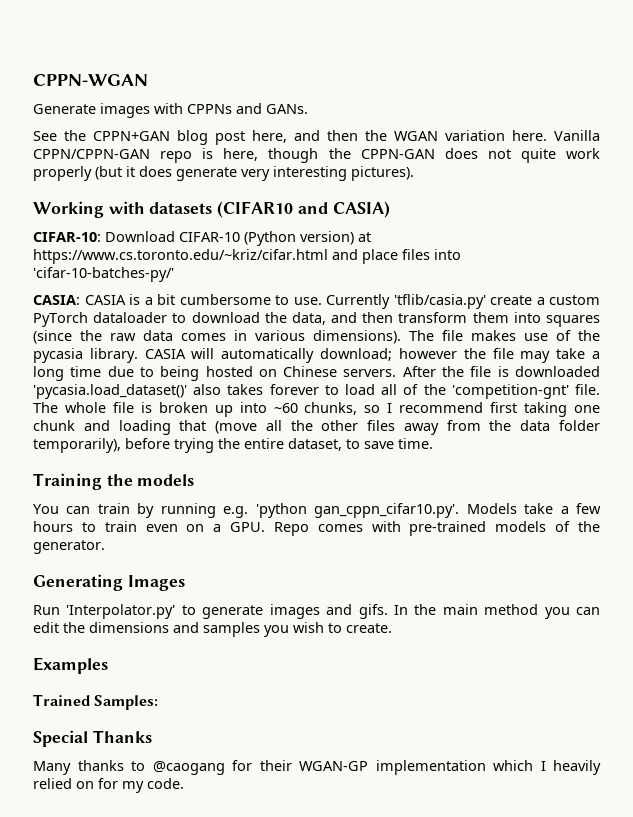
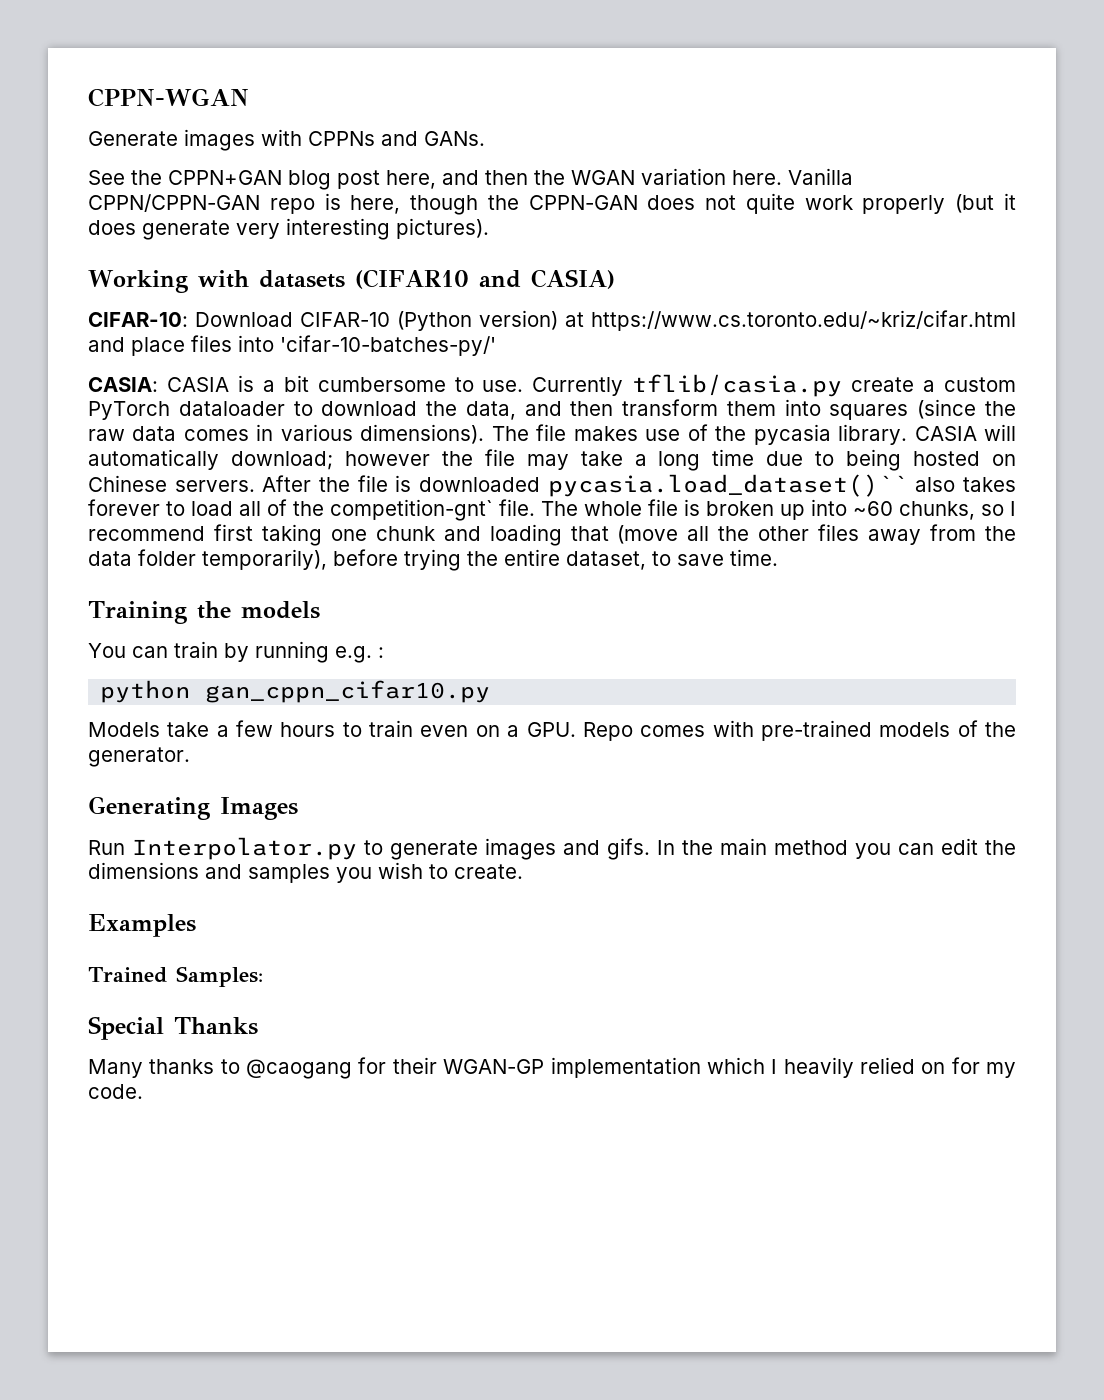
- Currently 'tflib/casia.py' create a custom PyTorch dataloader to download the data, and then transform them into squares (since the raw data comes in various dimensions).
+ Currently tflib/casia.py create a custom PyTorch dataloader to download the data, and then transform them into squares (since the raw data comes in various dimensions).
- After the file is downloaded 'pycasia.load_dataset()' also takes forever to load all of the 'competition-gnt' file.
+ After the file is downloaded pycasia.load_dataset()`` also takes forever to load all of the competition-gnt` file.
- You can train by running e.g. 'python gan_cppn_cifar10.py'. Models take a few hours to train even on a GPU. Repo comes with pre-trained models of the generator.
+ You can train by running e.g. :
+ python gan_cppn_cifar10.py
+ Models take a few hours to train even on a GPU. Repo comes with pre-trained models of the generator.
- Run 'Interpolator.py' to generate images and gifs.
+ Run Interpolator.py to generate images and gifs.

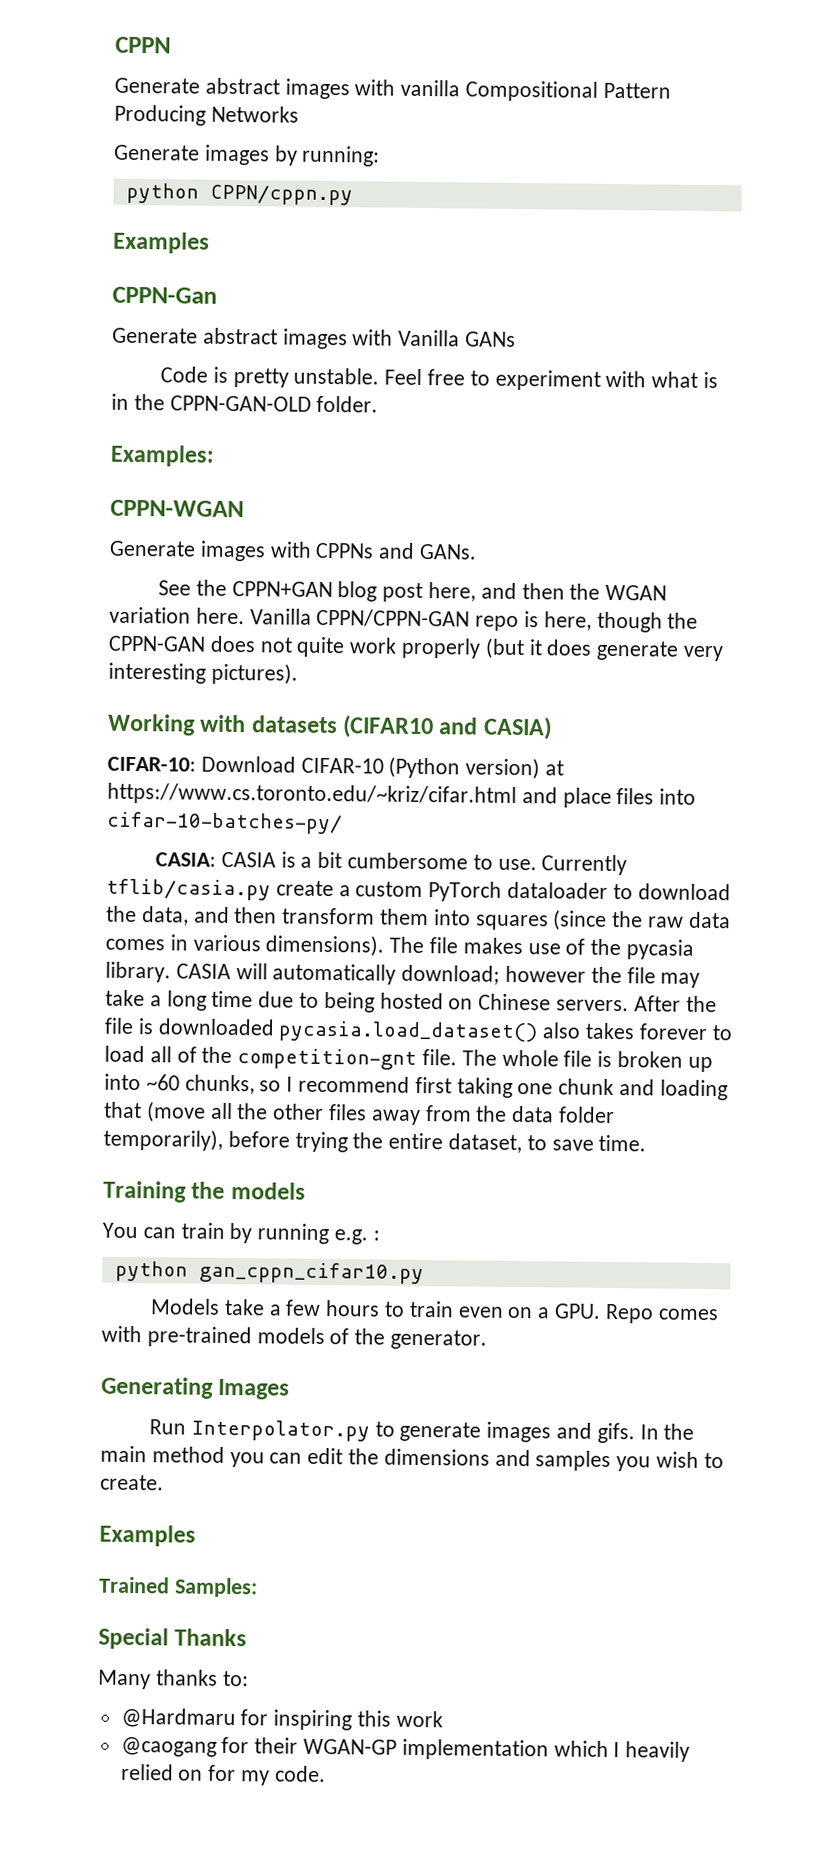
+ CPPN
+ Generate abstract images with vanilla Compositional Pattern Producing Networks
+ Generate images by running:
+ python CPPN/cppn.py
+ Examples
+ CPPN-Gan
+ Generate abstract images with Vanilla GANs
+ Code is pretty unstable. Feel free to experiment with what is in the CPPN-GAN-OLD folder.
+ Examples:
- CIFAR-10: Download CIFAR-10 (Python version) at https://www.cs.toronto.edu/~kriz/cifar.html and place files into 'cifar-10-batches-py/'
+ CIFAR-10: Download CIFAR-10 (Python version) at https://www.cs.toronto.edu/~kriz/cifar.html and place files into cifar-10-batches-py/
- After the file is downloaded pycasia.load_dataset()`` also takes forever to load all of the competition-gnt` file.
+ After the file is downloaded pycasia.load_dataset() also takes forever to load all of the competition-gnt file.
- Many thanks to @caogang for their WGAN-GP implementation which I heavily relied on for my code.
+ Many thanks to:
+ @Hardmaru for inspiring this work
+ @caogang for their WGAN-GP implementation which I heavily relied on for my code.

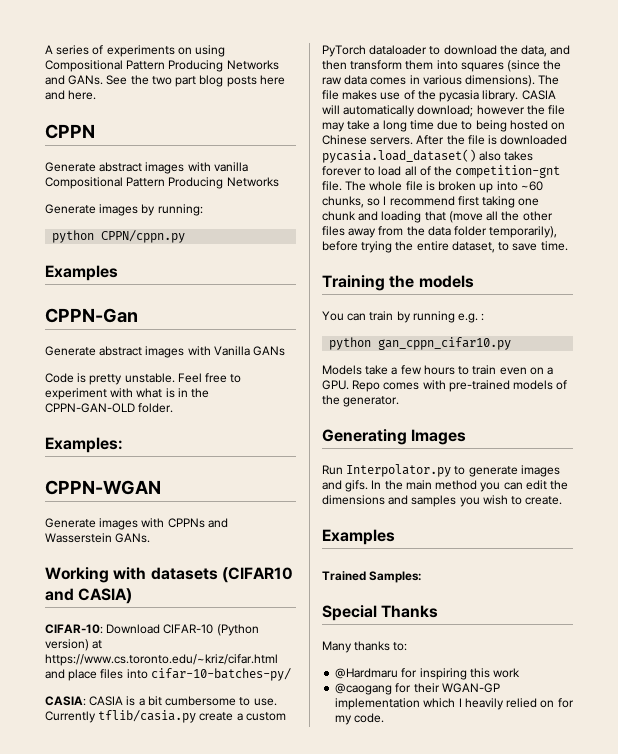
+ A series of experiments on using Compositional Pattern Producing Networks and GANs. See the two part blog posts here and here.
- Generate images with CPPNs and GANs.
- See the CPPN+GAN blog post here, and then the WGAN variation here. Vanilla CPPN/CPPN-GAN repo is here, though the CPPN-GAN does not quite work properly (but it does generate very interesting pictures).
+ Generate images with CPPNs and Wasserstein GANs.

